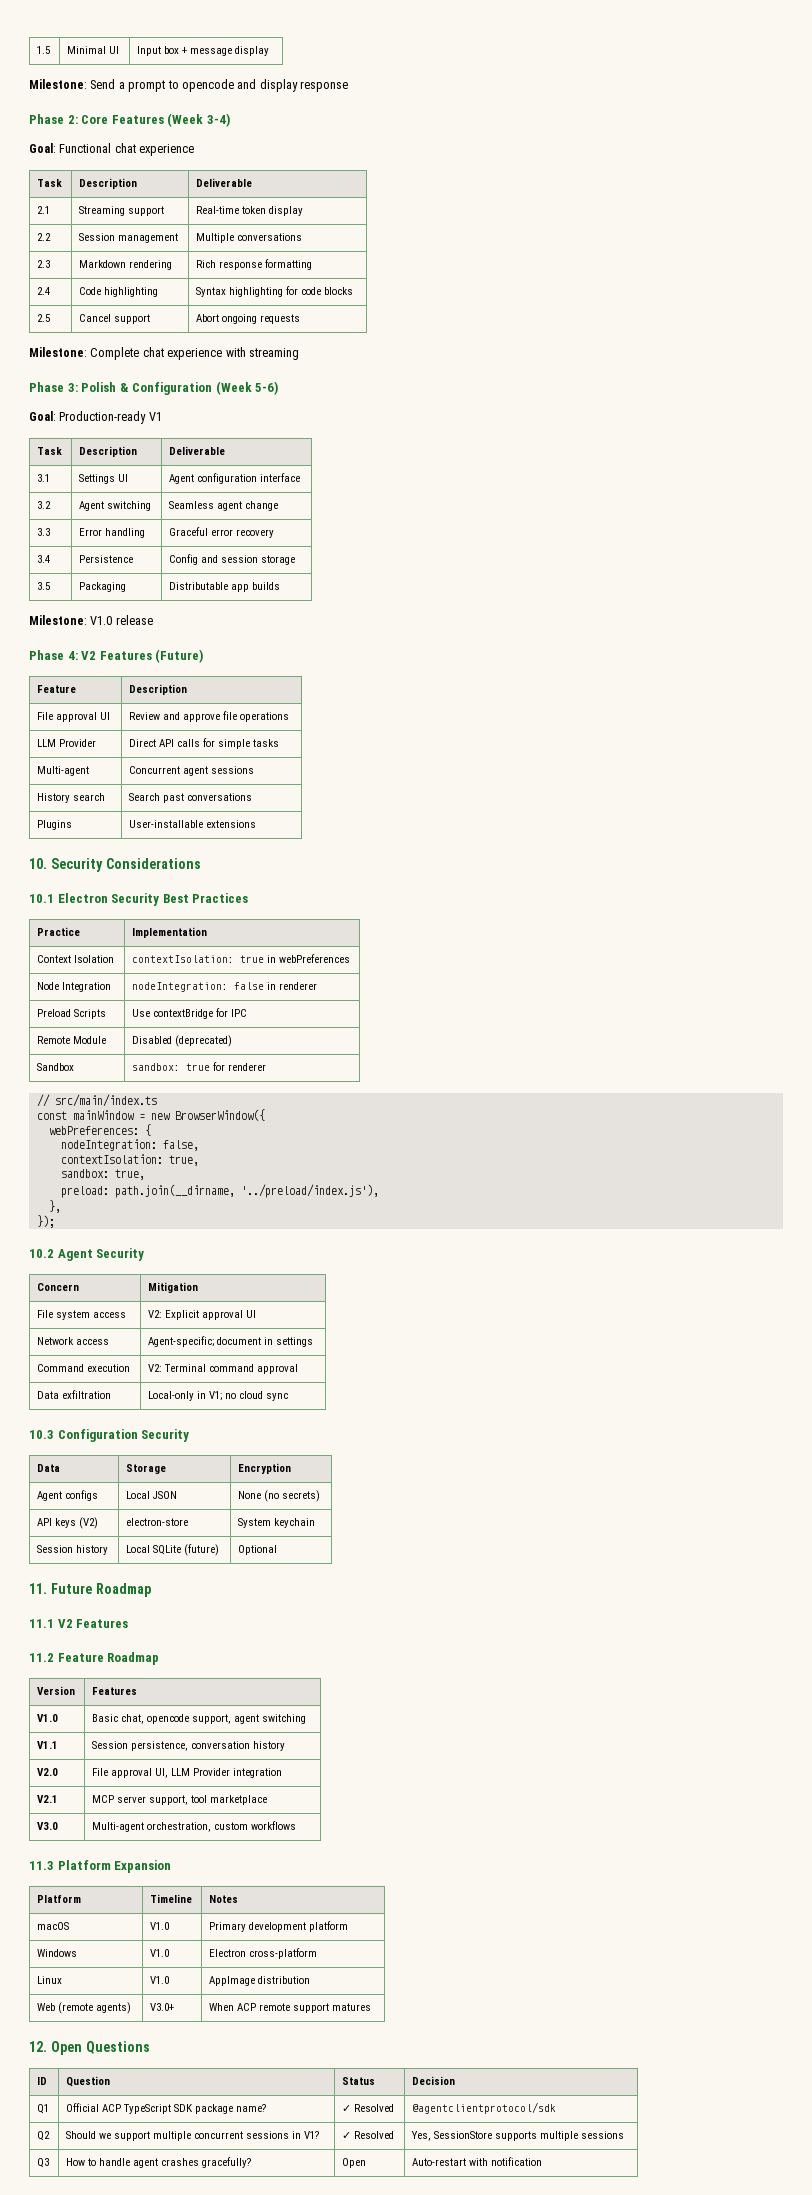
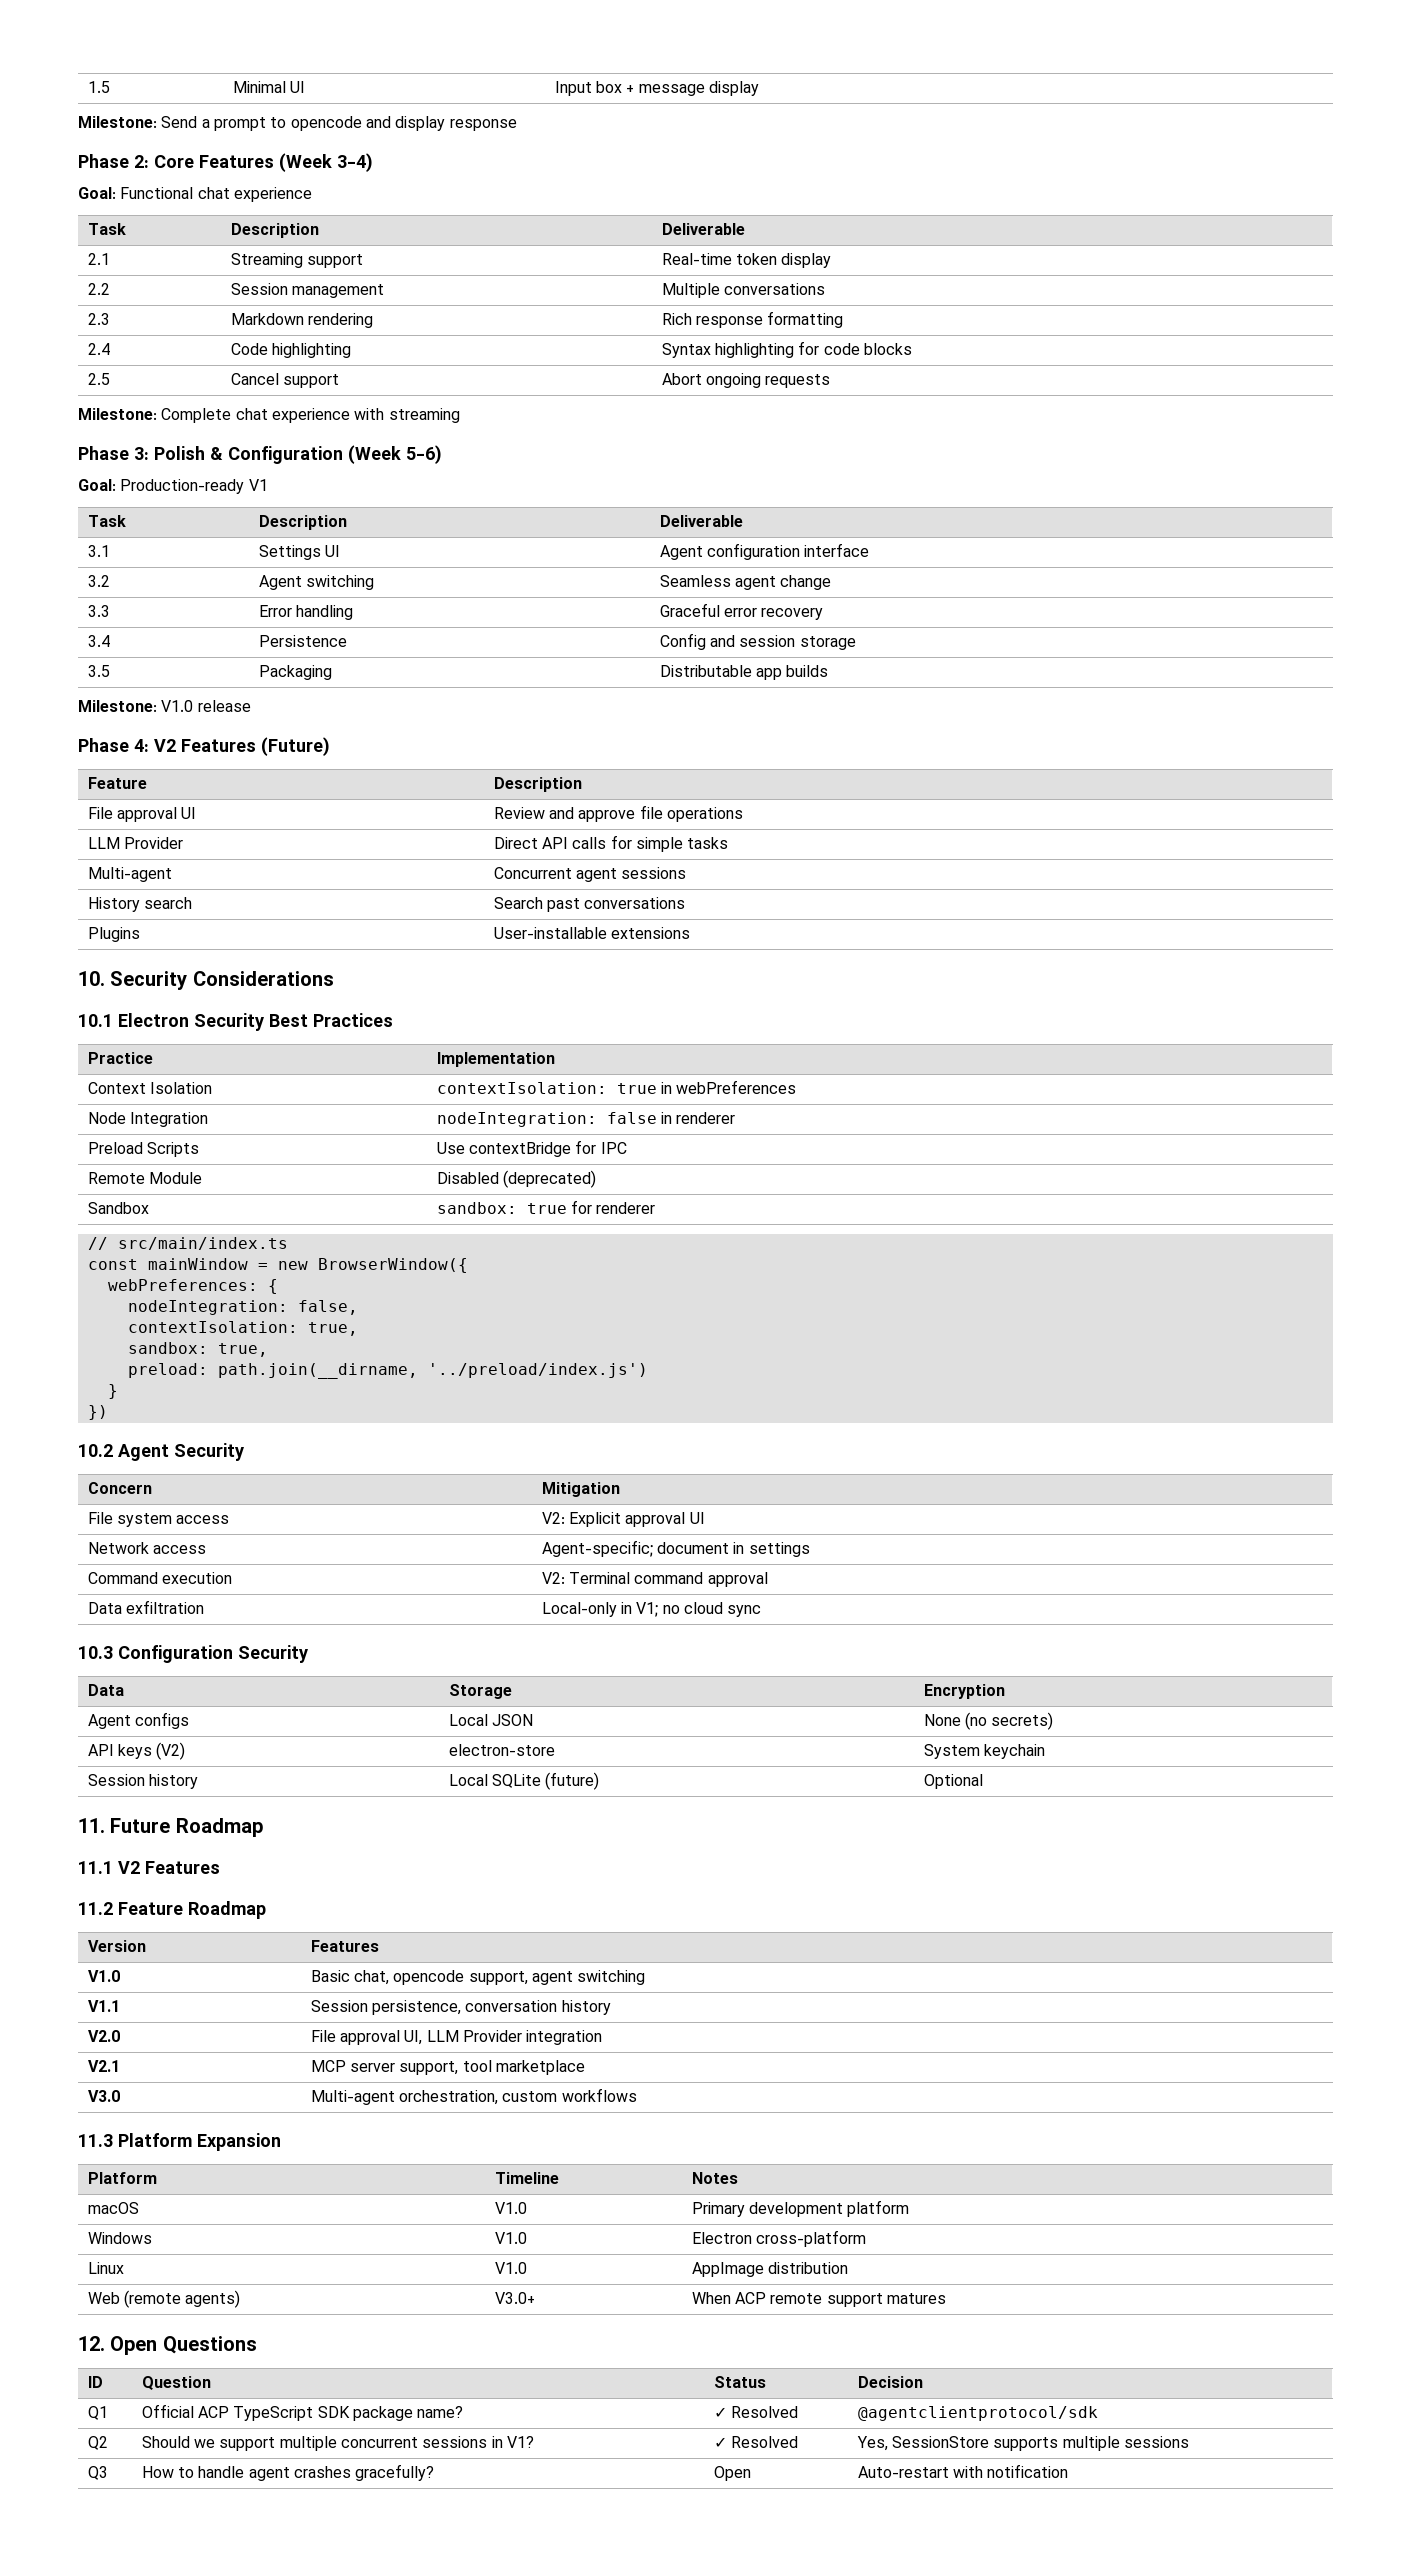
- preload: path.join(__dirname, '../preload/index.js'),
- },
- });
+ preload: path.join(__dirname, '../preload/index.js')
+ }
+ })

